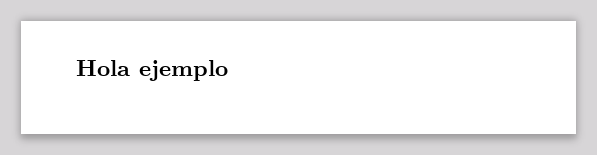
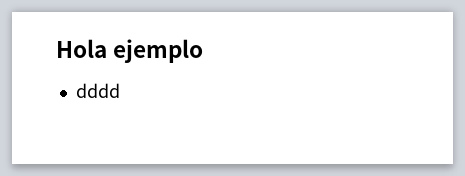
+ dddd

